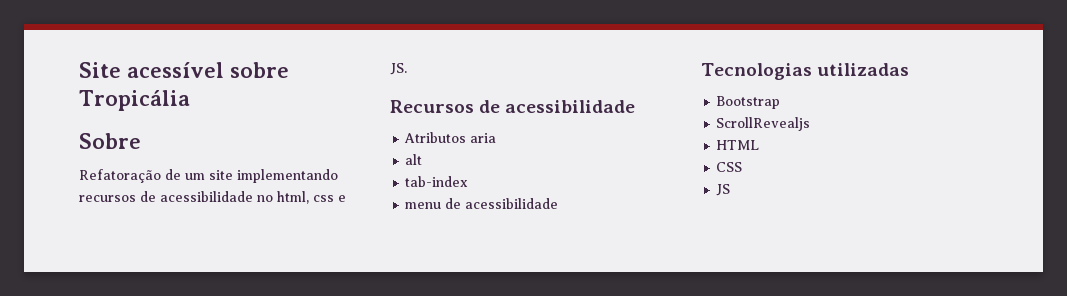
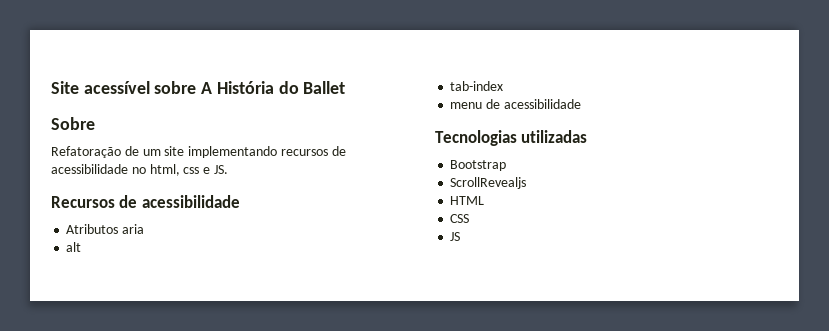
- Site acessível sobre Tropicália
+ Site acessível sobre A História do Ballet

